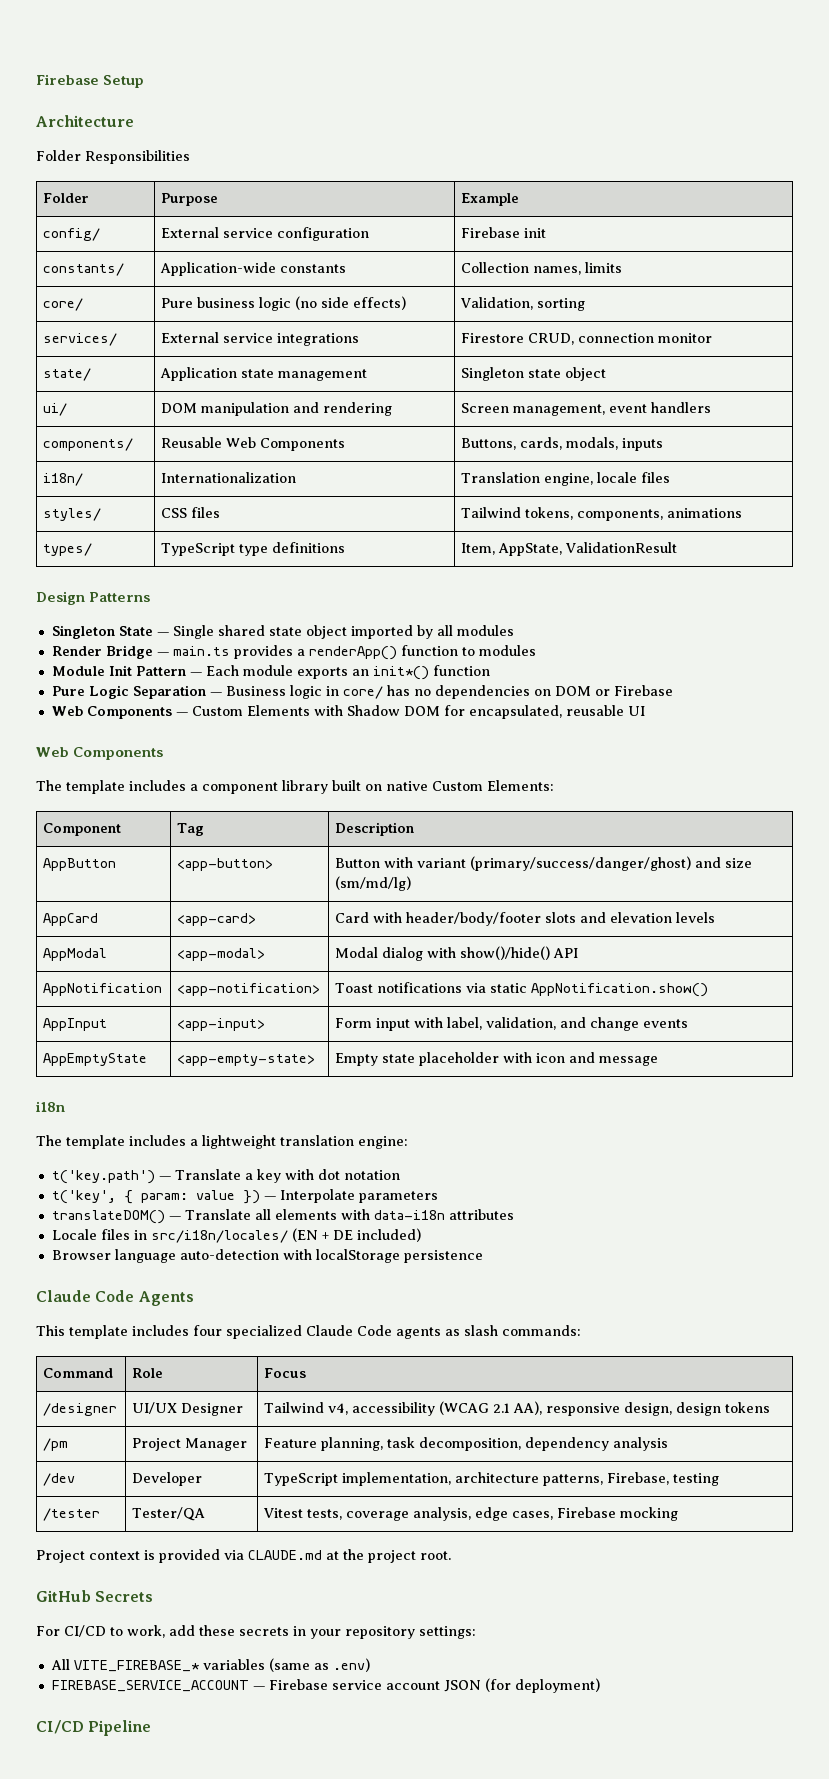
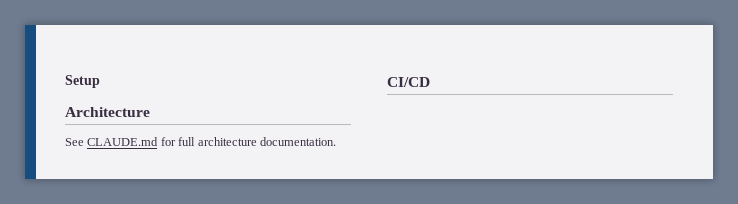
- Firebase Setup
+ Setup
- Folder Responsibilities
- Folder | Purpose | Example
- config/ | External service configuration | Firebase init
- constants/ | Application-wide constants | Collection names, limits
- core/ | Pure business logic (no side effects) | Validation, sorting
- services/ | External service integrations | Firestore CRUD, connection monitor
- state/ | Application state management | Singleton state object
- ui/ | DOM manipulation and rendering | Screen management, event handlers
- components/ | Reusable Web Components | Buttons, cards, modals, inputs
- i18n/ | Internationalization | Translation engine, locale files
- styles/ | CSS files | Tailwind tokens, components, animations
- types/ | TypeScript type definitions | Item, AppState, ValidationResult
- Design Patterns
- Singleton State — Single shared state object imported by all modules
- Render Bridge — main.ts provides a renderApp() function to modules
- Module Init Pattern — Each module exports an init*() function
- Pure Logic Separation — Business logic in core/ has no dependencies on DOM or Firebase
- Web Components — Custom Elements with Shadow DOM for encapsulated, reusable UI
- Web Components
- The template includes a component library built on native Custom Elements:
- Component | Tag | Description
- AppButton | <app-button> | Button with variant (primary/success/danger/ghost) and size (sm/md/lg)
- AppCard | <app-card> | Card with header/body/footer slots and elevation levels
- AppModal | <app-modal> | Modal dialog with show()/hide() API
- AppNotification | <app-notification> | Toast notifications via static AppNotification.show()
- AppInput | <app-input> | Form input with label, validation, and change events
- AppEmptyState | <app-empty-state> | Empty state placeholder with icon and message
- i18n
- The template includes a lightweight translation engine:
- t('key.path') — Translate a key with dot notation
- t('key', { param: value }) — Interpolate parameters
- translateDOM() — Translate all elements with data-i18n attributes
- Locale files in src/i18n/locales/ (EN + DE included)
- Browser language auto-detection with localStorage persistence
- Claude Code Agents
- This template includes four specialized Claude Code agents as slash commands:
- Command | Role | Focus
- /designer | UI/UX Designer | Tailwind v4, accessibility (WCAG 2.1 AA), responsive design, design tokens
- /pm | Project Manager | Feature planning, task decomposition, dependency analysis
- /dev | Developer | TypeScript implementation, architecture patterns, Firebase, testing
- /tester | Tester/QA | Vitest tests, coverage analysis, edge cases, Firebase mocking
- Project context is provided via CLAUDE.md at the project root.
- GitHub Secrets
- For CI/CD to work, add these secrets in your repository settings:
- All VITE_FIREBASE_* variables (same as .env)
- FIREBASE_SERVICE_ACCOUNT — Firebase service account JSON (for deployment)
- CI/CD Pipeline
+ See CLAUDE.md for full architecture documentation.
+ CI/CD

